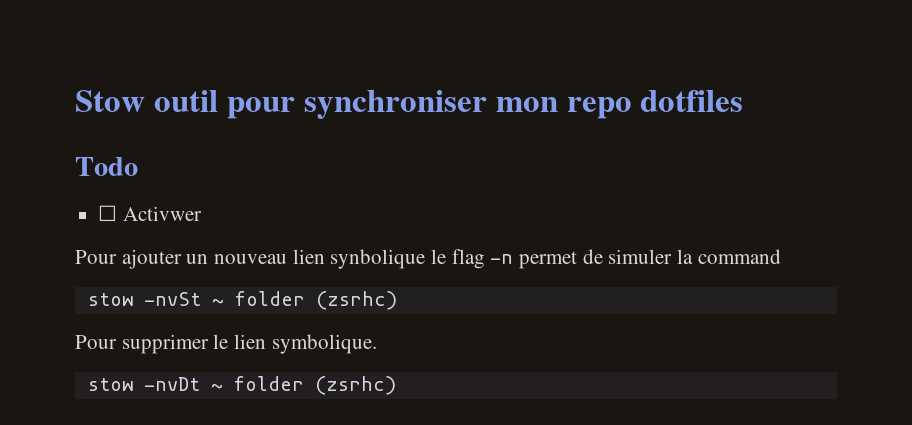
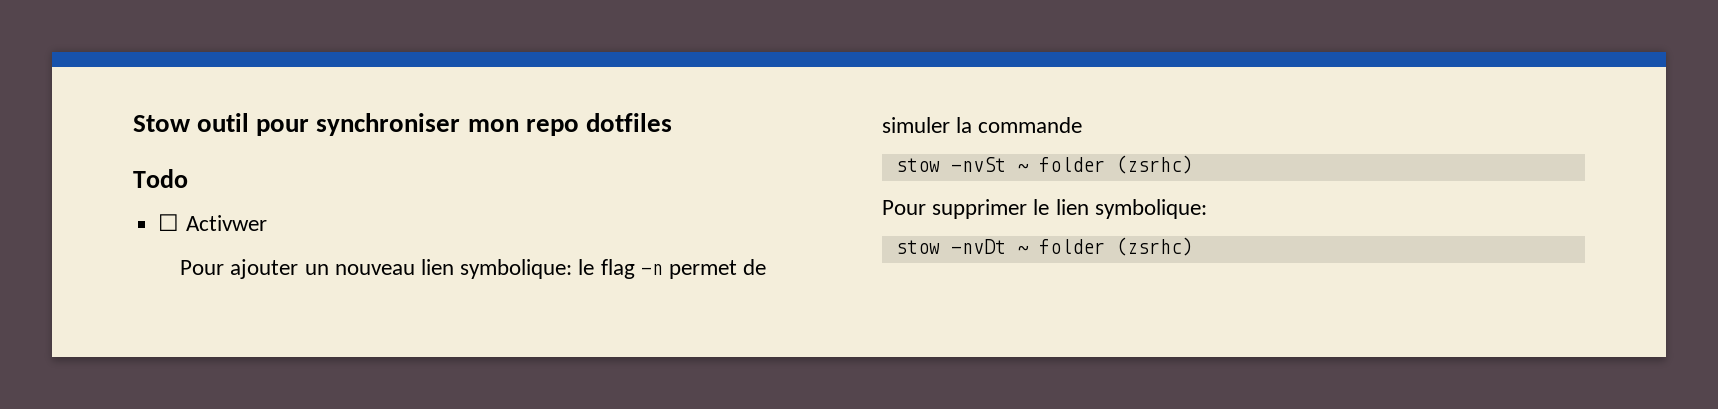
- Pour ajouter un nouveau lien synbolique le flag -n permet de simuler la command
+ Pour ajouter un nouveau lien symbolique: le flag -n permet de simuler la commande
- Pour supprimer le lien symbolique.
+ Pour supprimer le lien symbolique:

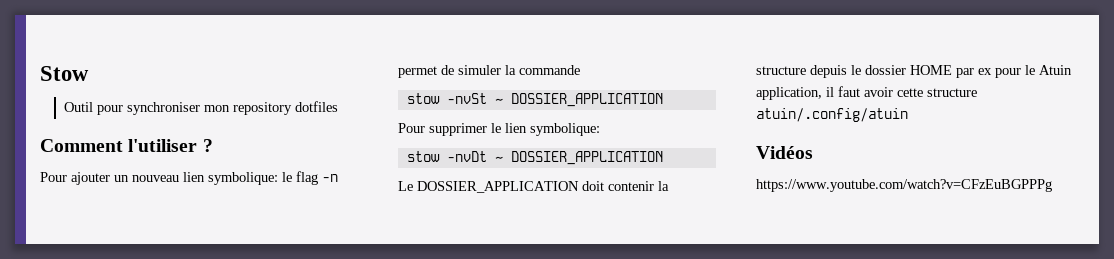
- Stow outil pour synchroniser mon repo dotfiles
+ Stow
+ Outil pour synchroniser mon repository dotfiles
- Todo
- ☐ Activwer
+ Comment l'utiliser ?
- stow -nvSt ~ folder (zsrhc)
+ stow -nvSt ~ DOSSIER_APPLICATION
- stow -nvDt ~ folder (zsrhc)
+ stow -nvDt ~ DOSSIER_APPLICATION
+ Le DOSSIER_APPLICATION doit contenir la structure depuis le dossier HOME par ex pour le Atuin application, il faut avoir cette structure atuin/.config/atuin
+ Vidéos
+ https://www.youtube.com/watch?v=CFzEuBGPPPg

